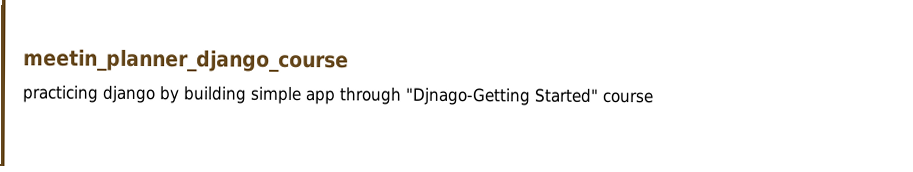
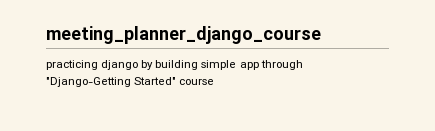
- meetin_planner_django_course
+ meeting_planner_django_course
- practicing django by building simple app through "Djnago-Getting Started" course
+ practicing django by building simple app through "Django-Getting Started" course

